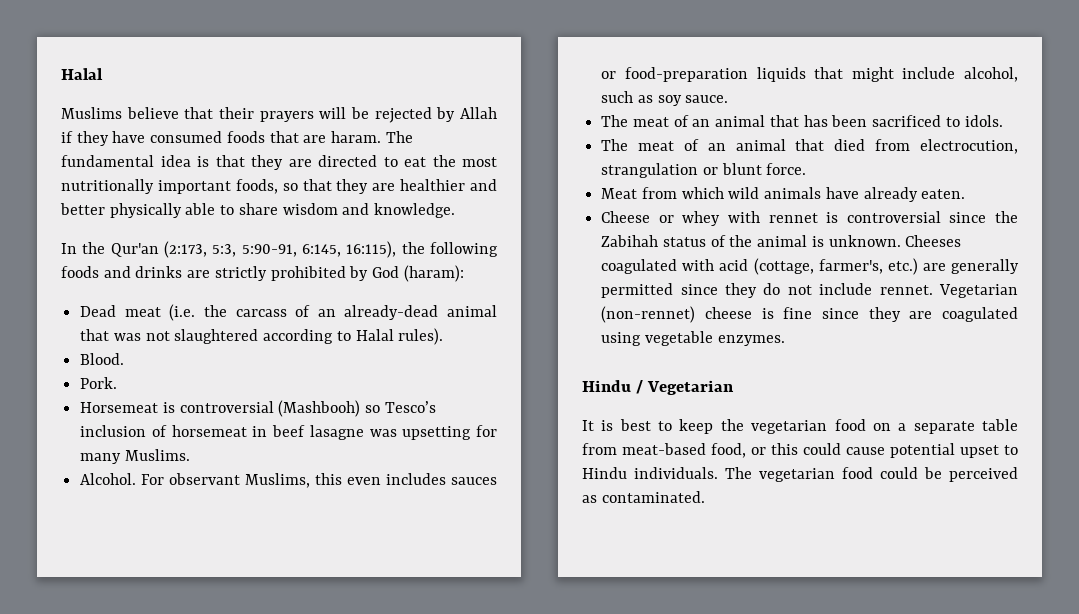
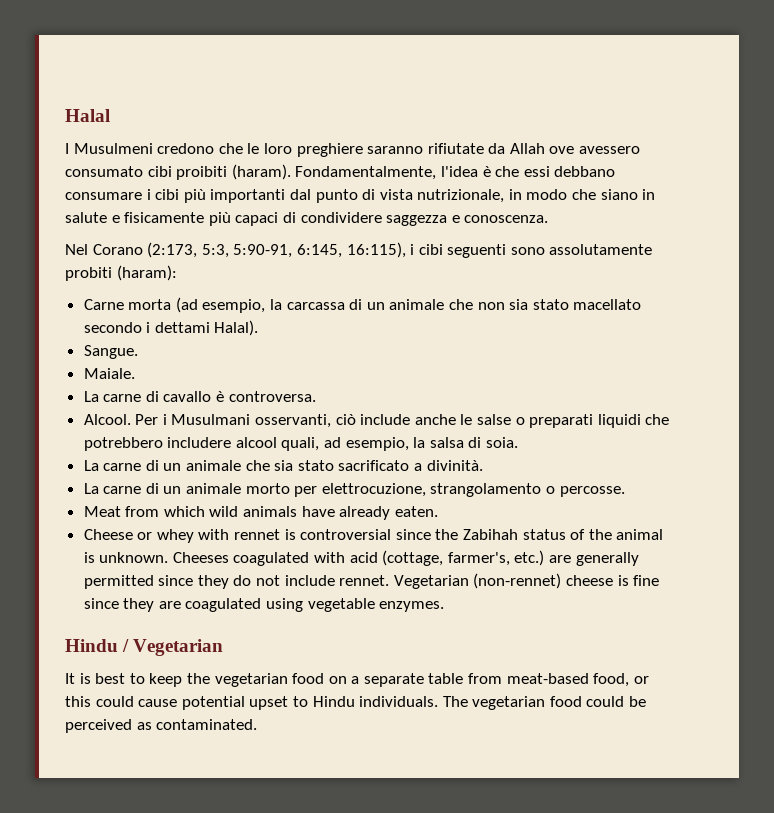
- Muslims believe that their prayers will be rejected by Allah if they have consumed foods that are haram. The fundamental idea is that they are directed to eat the most nutritionally important foods, so that they are healthier and better physically able to share wisdom and knowledge.
- In the Qur'an (2:173, 5:3, 5:90-91, 6:145, 16:115), the following foods and drinks are strictly prohibited by God (haram):
- Dead meat (i.e. the carcass of an already-dead animal that was not slaughtered according to Halal rules).
- Blood.
- Pork.
- Horsemeat is controversial (Mashbooh) so Tesco’s inclusion of horsemeat in beef lasagne was upsetting for many Muslims.
- Alcohol. For observant Muslims, this even includes sauces or food-preparation liquids that might include alcohol, such as soy sauce.
- The meat of an animal that has been sacrificed to idols.
- The meat of an animal that died from electrocution, strangulation or blunt force.
+ I Musulmeni credono che le loro preghiere saranno rifiutate da Allah ove avessero consumato cibi proibiti (haram). Fondamentalmente, l'idea è che essi debbano consumare i cibi più importanti dal punto di vista nutrizionale, in modo che siano in salute e fisicamente più capaci di condividere saggezza e conoscenza.
+ Nel Corano (2:173, 5:3, 5:90-91, 6:145, 16:115), i cibi seguenti sono assolutamente probiti (haram):
+ Carne morta (ad esempio, la carcassa di un animale che non sia stato macellato secondo i dettami Halal).
+ Sangue.
+ Maiale.
+ La carne di cavallo è controversa.
+ Alcool. Per i Musulmani osservanti, ciò include anche le salse o preparati liquidi che potrebbero includere alcool quali, ad esempio, la salsa di soia.
+ La carne di un animale che sia stato sacrificato a divinità.
+ La carne di un animale morto per elettrocuzione, strangolamento o percosse.

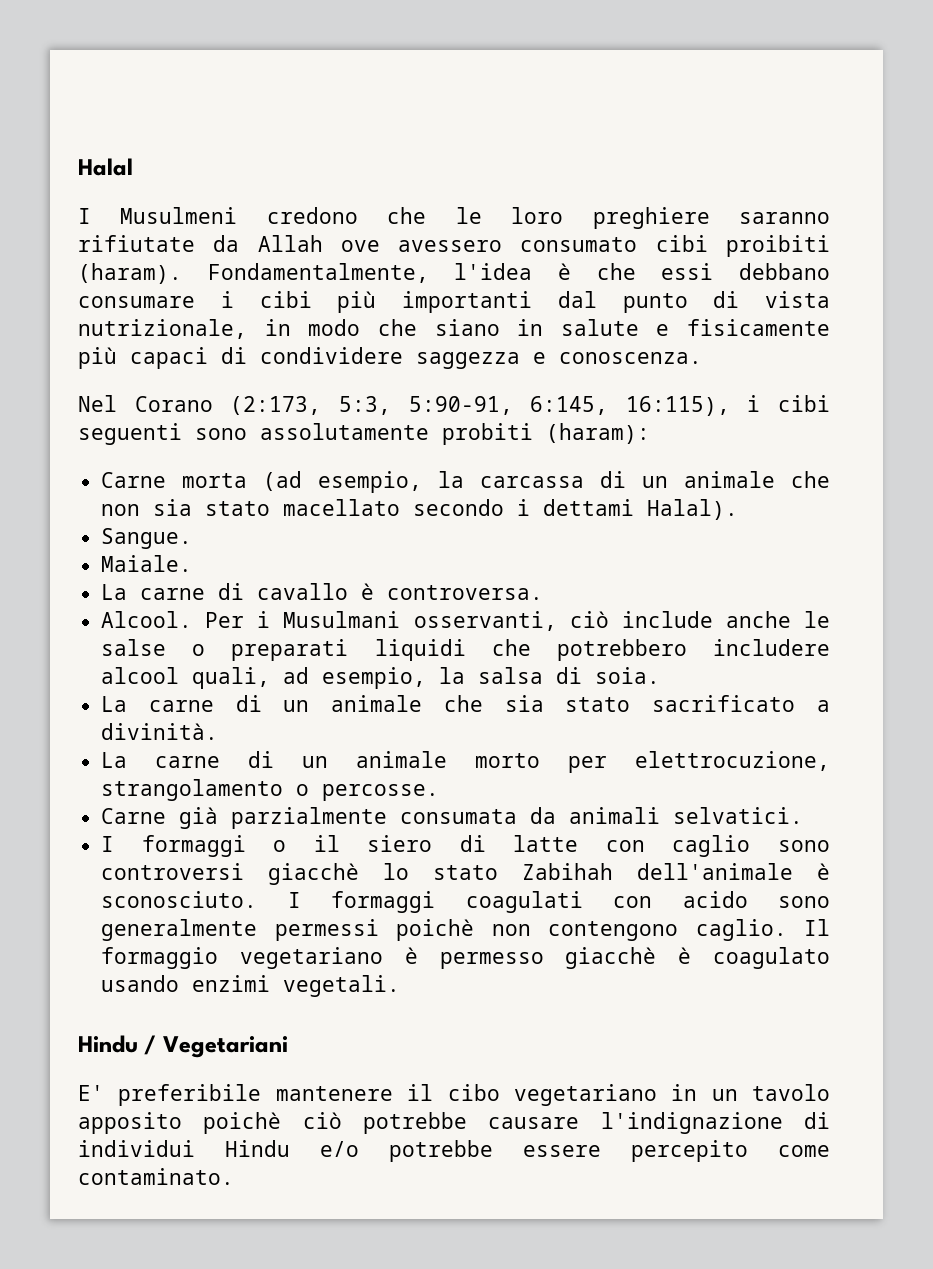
- Meat from which wild animals have already eaten.
- Cheese or whey with rennet is controversial since the Zabihah status of the animal is unknown. Cheeses coagulated with acid (cottage, farmer's, etc.) are generally permitted since they do not include rennet. Vegetarian (non-rennet) cheese is fine since they are coagulated using vegetable enzymes.
- Hindu / Vegetarian
- It is best to keep the vegetarian food on a separate table from meat-based food, or this could cause potential upset to Hindu individuals. The vegetarian food could be perceived as contaminated.
+ Carne già parzialmente consumata da animali selvatici.
+ I formaggi o il siero di latte con caglio sono controversi giacchè lo stato Zabihah dell'animale è sconosciuto. I formaggi coagulati con acido sono generalmente permessi poichè non contengono caglio. Il formaggio vegetariano è permesso giacchè è coagulato usando enzimi vegetali.
+ Hindu / Vegetariani
+ E' preferibile mantenere il cibo vegetariano in un tavolo apposito poichè ciò potrebbe causare l'indignazione di individui Hindu e/o potrebbe essere percepito come contaminato.

